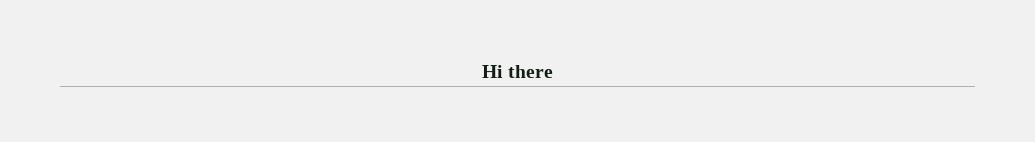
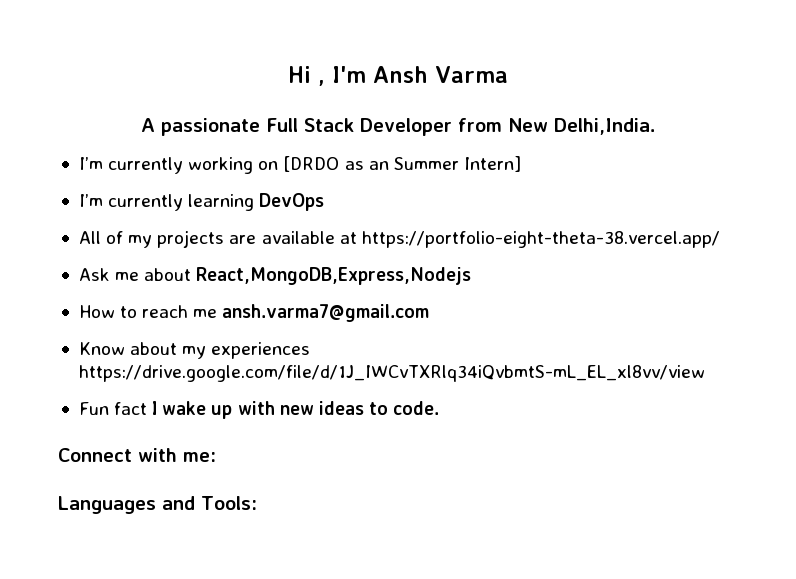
- Hi there
+ Hi , I'm Ansh Varma
+ A passionate Full Stack Developer from New Delhi,India.
+ I’m currently working on [DRDO as an Summer Intern]
+ I’m currently learning DevOps
+ All of my projects are available at https://portfolio-eight-theta-38.vercel.app/
+ Ask me about React,MongoDB,Express,Nodejs
+ How to reach me ansh.varma7@gmail.com
+ Know about my experiences https://drive.google.com/file/d/1J_IWCvTXRlq34iQvbmtS-mL_EL_xl8vv/view
+ Fun fact I wake up with new ideas to code.
+ Connect with me:
+ Languages and Tools:

